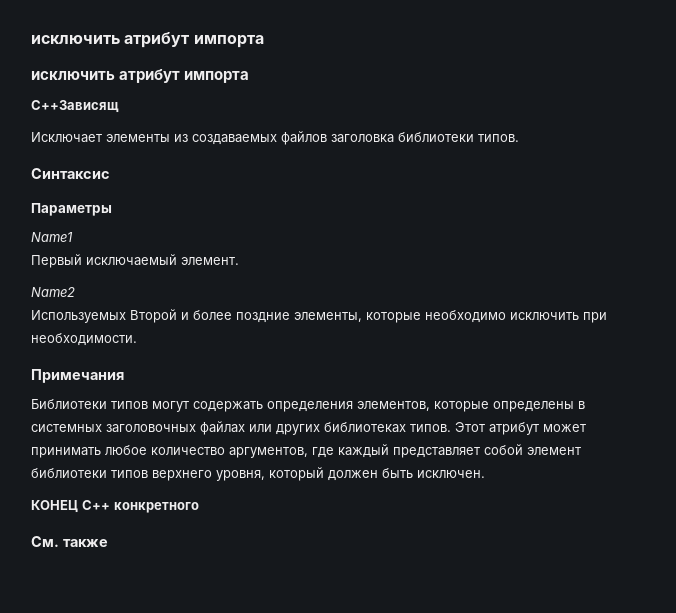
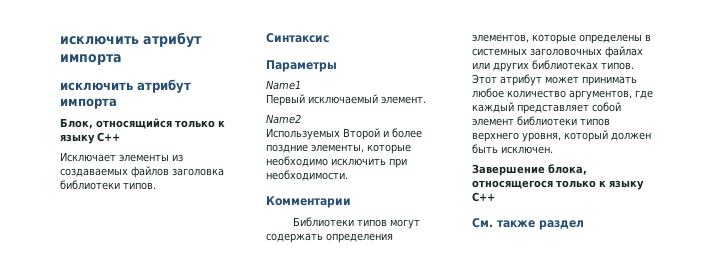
- C++Зависящ
+ Блок, относящийся только к языку C++
- Примечания
+ Комментарии
- КОНЕЦ C++ конкретного
+ Завершение блока, относящегося только к языку C++
- См. также
+ См. также раздел

